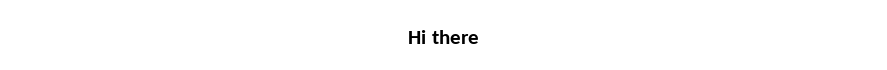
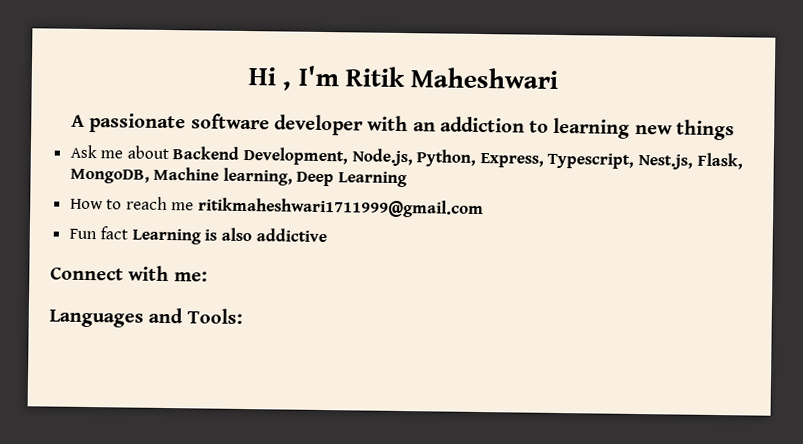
- Hi there
+ Hi , I'm Ritik Maheshwari
+ A passionate software developer with an addiction to learning new things
+ Ask me about Backend Development, Node.js, Python, Express, Typescript, Nest.js, Flask, MongoDB, Machine learning, Deep Learning
+ How to reach me ritikmaheshwari1711999@gmail.com
+ Fun fact Learning is also addictive
+ Connect with me:
+ Languages and Tools:

